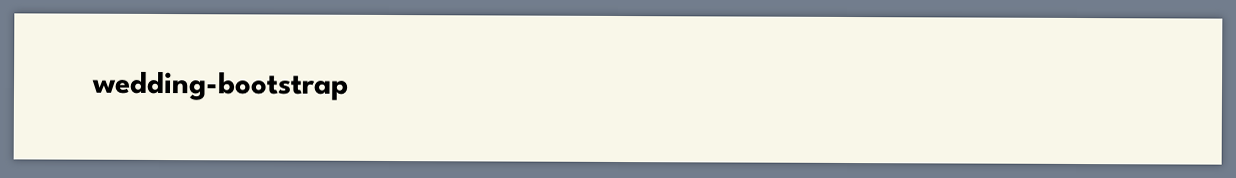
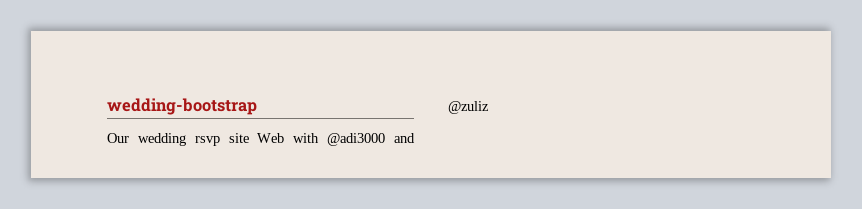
+ Our wedding rsvp site Web with @adi3000 and @zuliz

